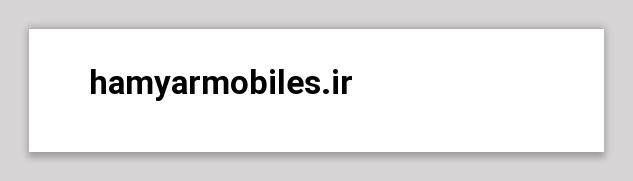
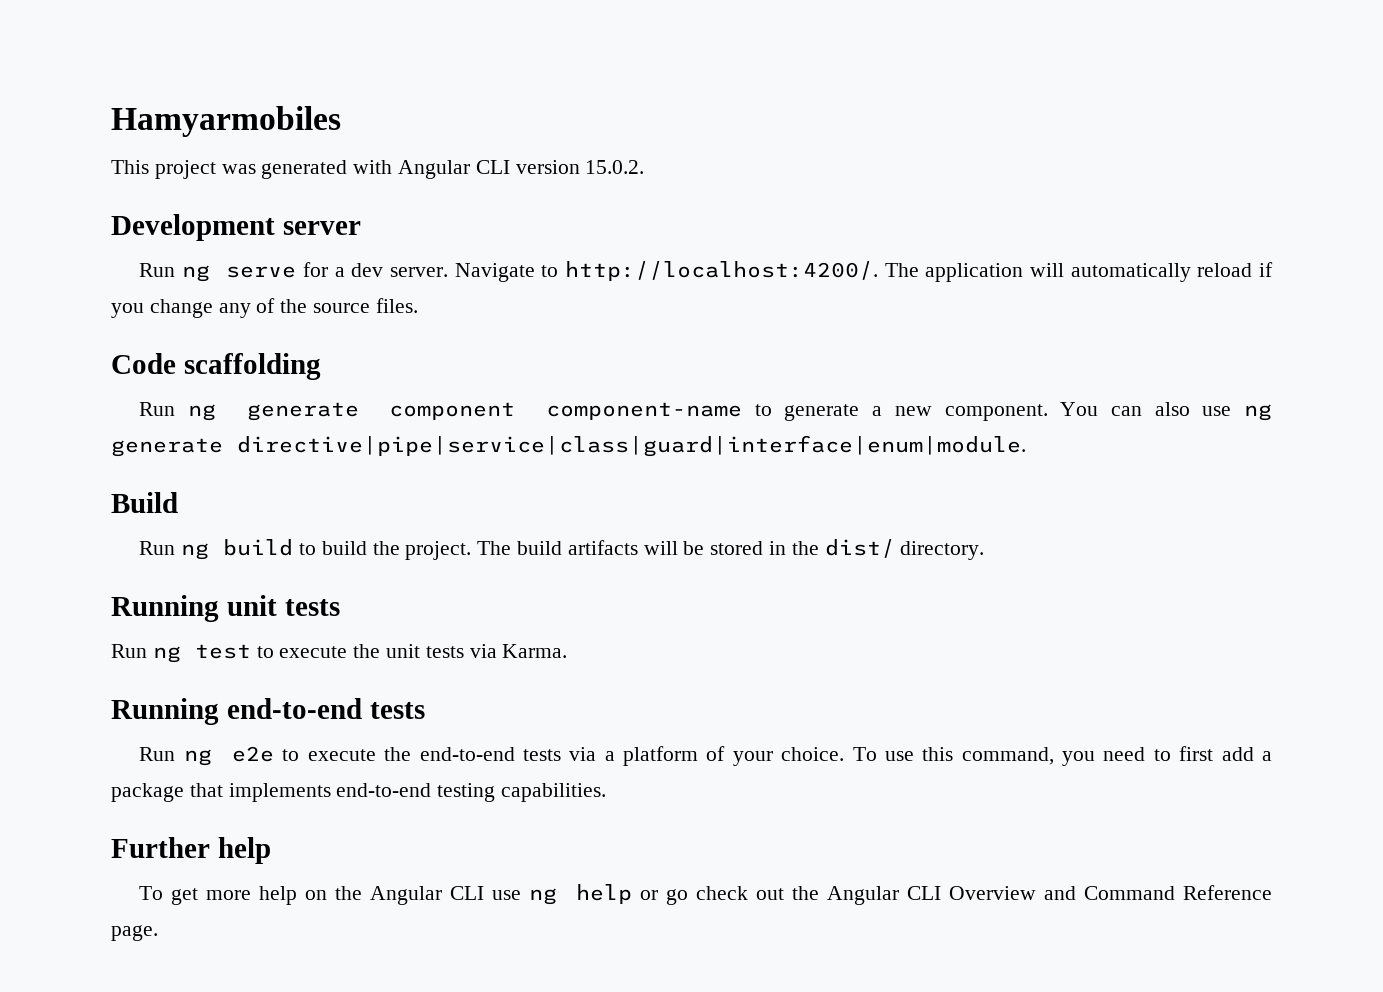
- hamyarmobiles.ir
+ Hamyarmobiles
+ This project was generated with Angular CLI version 15.0.2.
+ Development server
+ Run ng serve for a dev server. Navigate to http://localhost:4200/. The application will automatically reload if you change any of the source files.
+ Code scaffolding
+ Run ng generate component component-name to generate a new component. You can also use ng generate directive|pipe|service|class|guard|interface|enum|module.
+ Build
+ Run ng build to build the project. The build artifacts will be stored in the dist/ directory.
+ Running unit tests
+ Run ng test to execute the unit tests via Karma.
+ Running end-to-end tests
+ Run ng e2e to execute the end-to-end tests via a platform of your choice. To use this command, you need to first add a package that implements end-to-end testing capabilities.
+ Further help
+ To get more help on the Angular CLI use ng help or go check out the Angular CLI Overview and Command Reference page.

